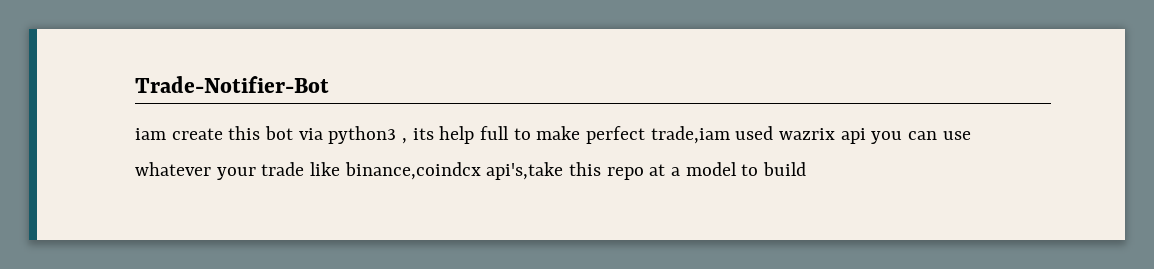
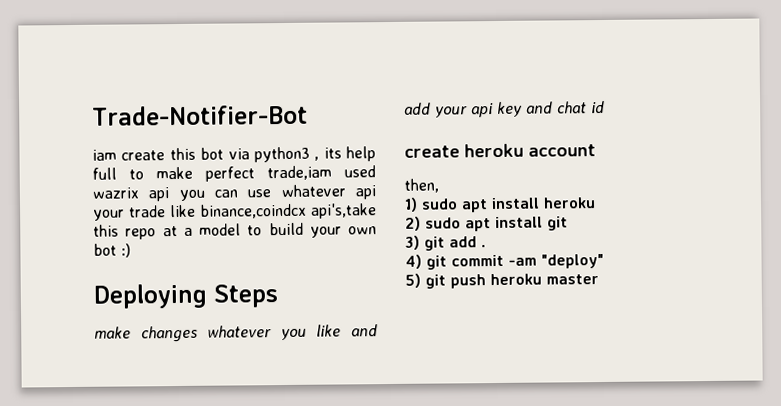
- iam create this bot via python3 , its help full to make perfect trade,iam used wazrix api you can use whatever your trade like binance,coindcx api's,take this repo at a model to build
+ iam create this bot via python3 , its help full to make perfect trade,iam used wazrix api you can use whatever api your trade like binance,coindcx api's,take this repo at a model to build your own bot :)
+ Deploying Steps
+ make changes whatever you like and add your api key and chat id
+ create heroku account
+ then,
+ 1) sudo apt install heroku
+ 2) sudo apt install git
+ 3) git add .
+ 4) git commit -am "deploy"
+ 5) git push heroku master

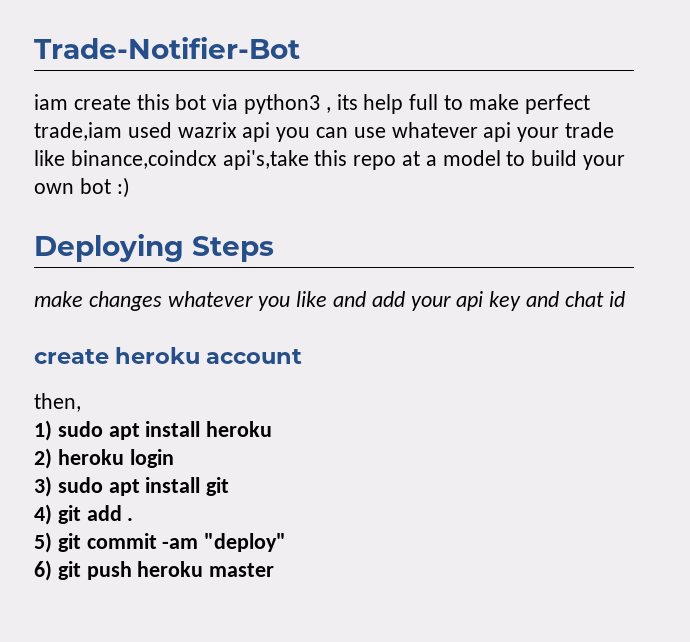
- 2) sudo apt install git
+ 2) heroku login
+ 3) sudo apt install git
- 3) git add .
+ 4) git add .
- 4) git commit -am "deploy"
+ 5) git commit -am "deploy"
- 5) git push heroku master
+ 6) git push heroku master

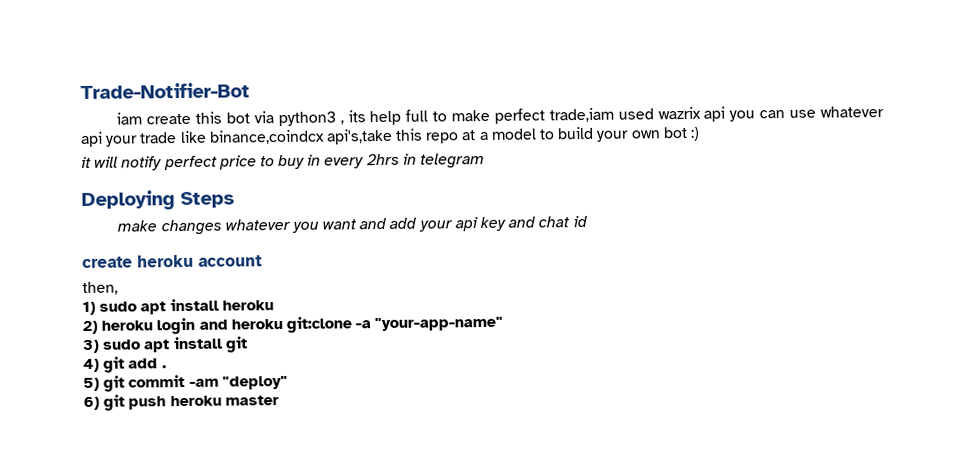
+ it will notify perfect price to buy in every 2hrs in telegram
- make changes whatever you like and add your api key and chat id
+ make changes whatever you want and add your api key and chat id
- 2) heroku login
+ 2) heroku login and heroku git:clone -a "your-app-name"

